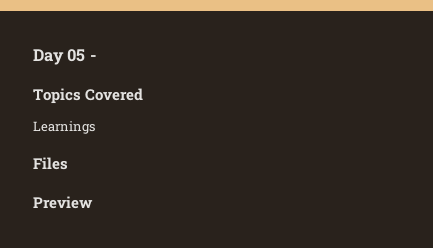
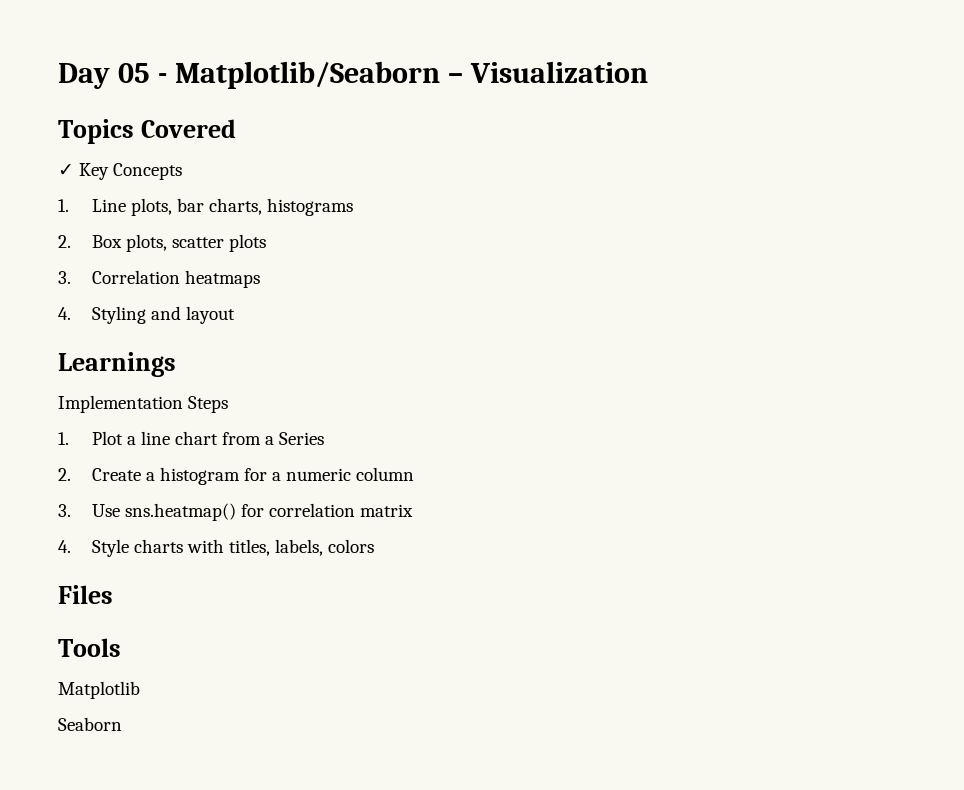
- Day 05 -
+ Day 05 - Matplotlib/Seaborn – Visualization
+ ✓ Key Concepts
+ 1. Line plots, bar charts, histograms
+ 2. Box plots, scatter plots
+ 3. Correlation heatmaps
+ 4. Styling and layout
  Learnings
+ Implementation Steps
+ 1. Plot a line chart from a Series
+ 2. Create a histogram for a numeric column
+ 3. Use sns.heatmap() for correlation matrix
+ 4. Style charts with titles, labels, colors
  Files
- Preview
+ Tools
+ Matplotlib
+ Seaborn

